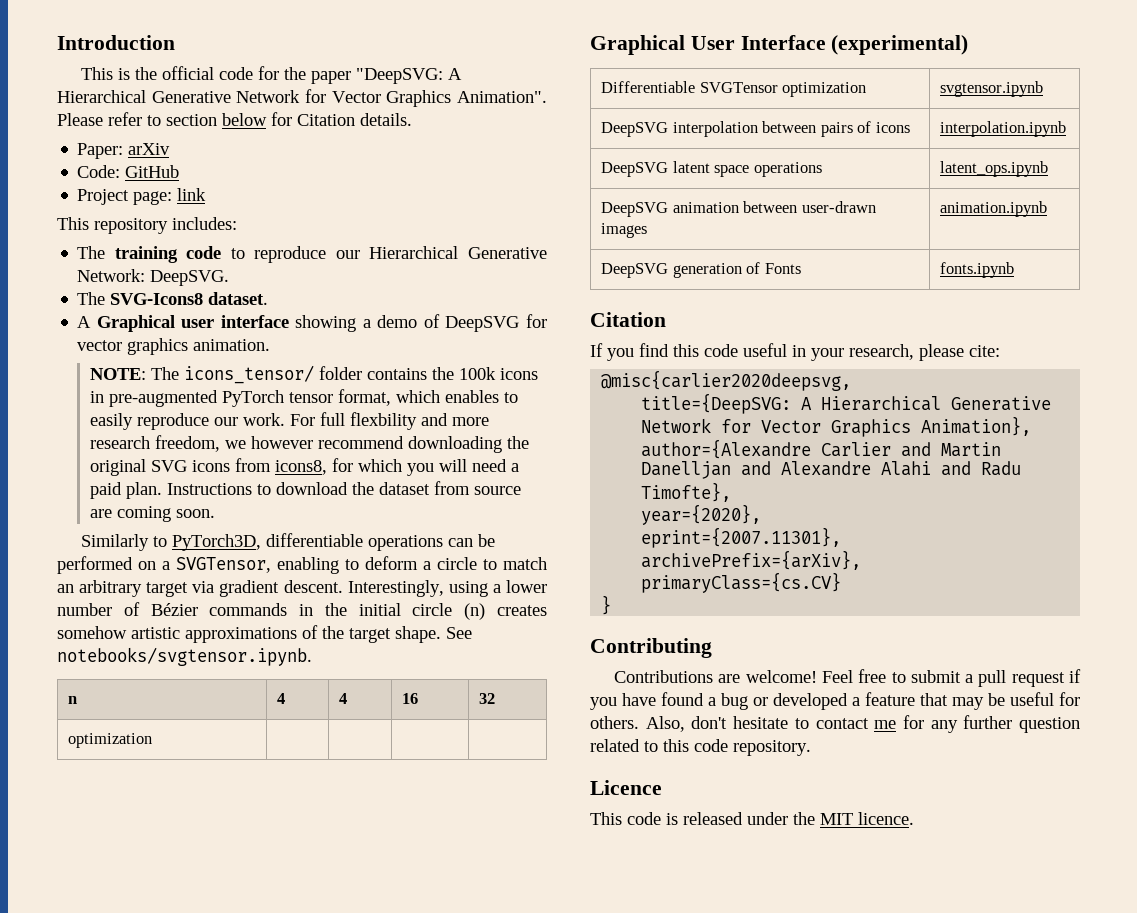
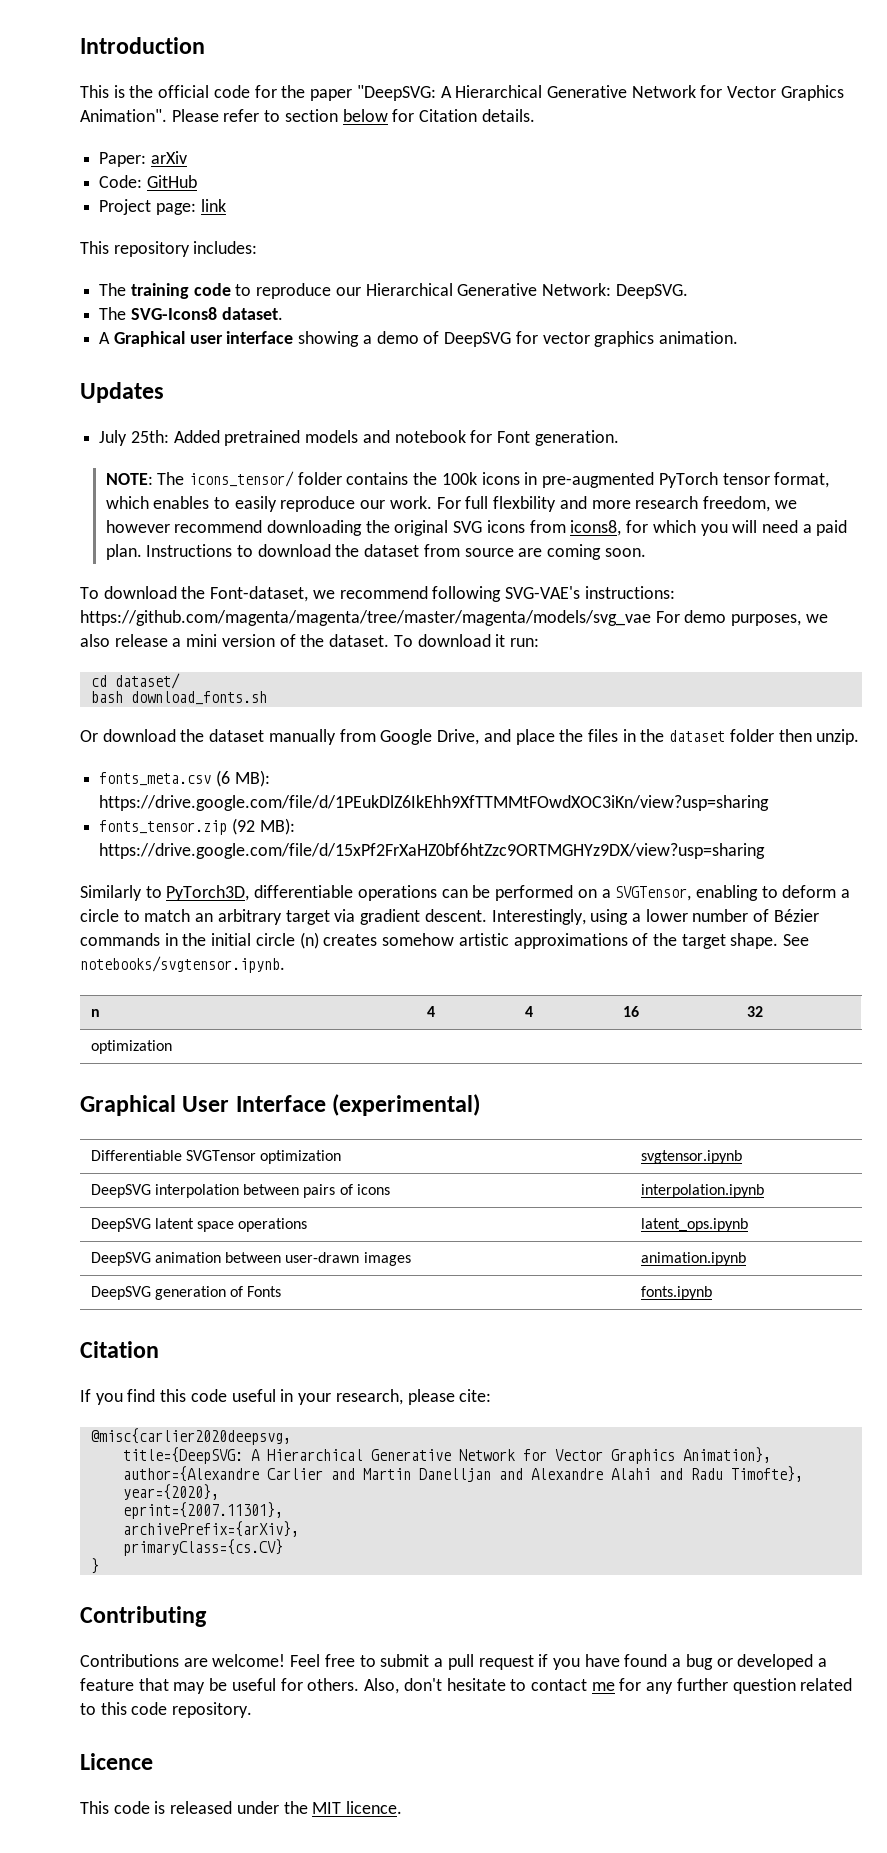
+ Updates
+ July 25th: Added pretrained models and notebook for Font generation.
+ To download the Font-dataset, we recommend following SVG-VAE's instructions: https://github.com/magenta/magenta/tree/master/magenta/models/svg_vae For demo purposes, we also release a mini version of the dataset. To download it run:
+ cd dataset/
+ bash download_fonts.sh
+ Or download the dataset manually from Google Drive, and place the files in the dataset folder then unzip.
+ fonts_meta.csv (6 MB): https://drive.google.com/file/d/1PEukDlZ6IkEhh9XfTTMMtFOwdXOC3iKn/view?usp=sharing
+ fonts_tensor.zip (92 MB): https://drive.google.com/file/d/15xPf2FrXaHZ0bf6htZzc9ORTMGHYz9DX/view?usp=sharing

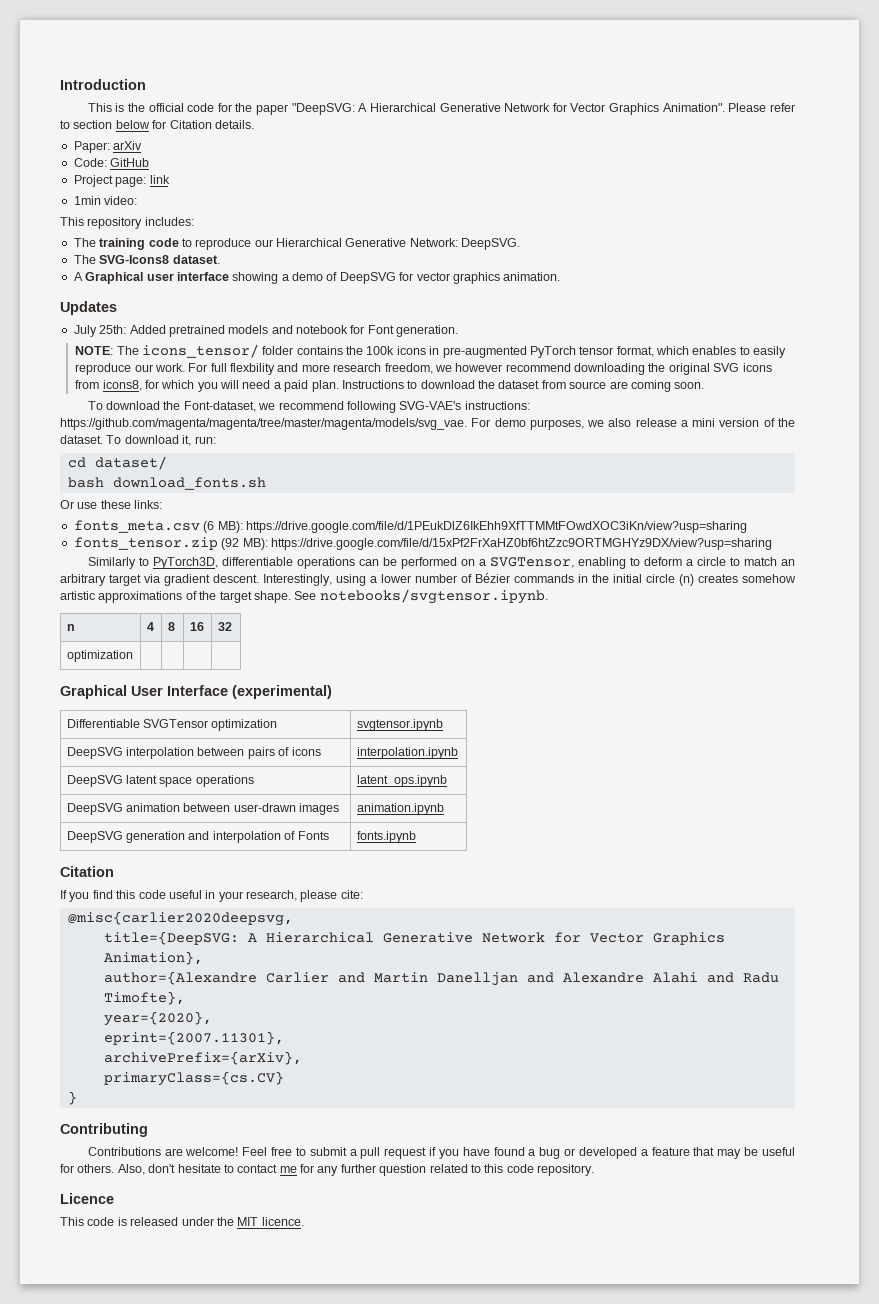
+ 1min video:
- To download the Font-dataset, we recommend following SVG-VAE's instructions: https://github.com/magenta/magenta/tree/master/magenta/models/svg_vae For demo purposes, we also release a mini version of the dataset.
+ To download the Font-dataset, we recommend following SVG-VAE's instructions: https://github.com/magenta/magenta/tree/master/magenta/models/svg_vae. For demo purposes, we also release a mini version of the dataset.
- To download it run:
+ To download it, run:
- Or download the dataset manually from Google Drive, and place the files in the dataset folder then unzip.
+ Or use these links:
- n | 4 | 4 | 16 | 32
+ n | 4 | 8 | 16 | 32
- DeepSVG generation of Fonts | fonts.ipynb
+ DeepSVG generation and interpolation of Fonts | fonts.ipynb

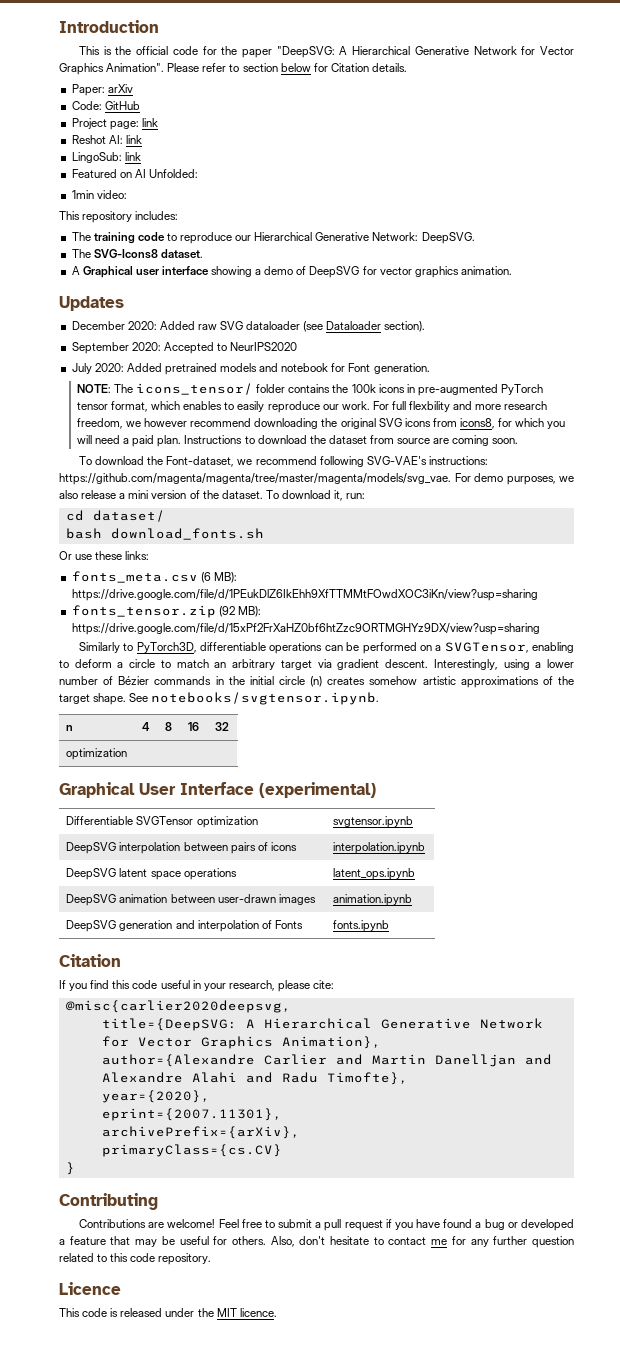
+ Reshot AI: link
+ LingoSub: link
+ Featured on AI Unfolded:
+ December 2020: Added raw SVG dataloader (see Dataloader section).
+ September 2020: Accepted to NeurIPS2020
- July 25th: Added pretrained models and notebook for Font generation.
+ July 2020: Added pretrained models and notebook for Font generation.

